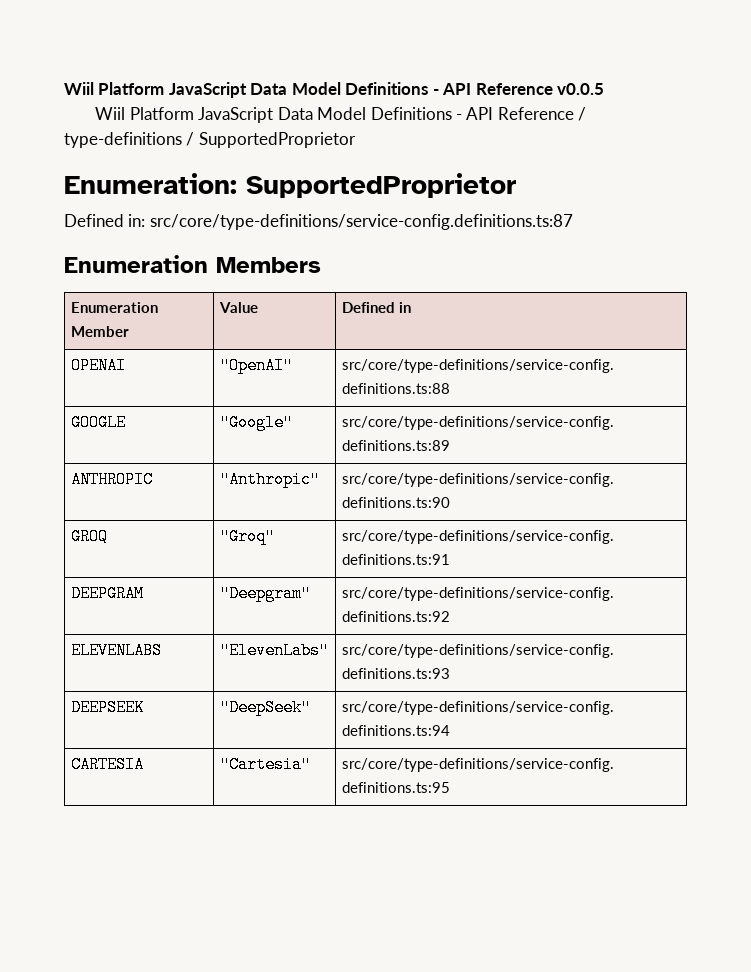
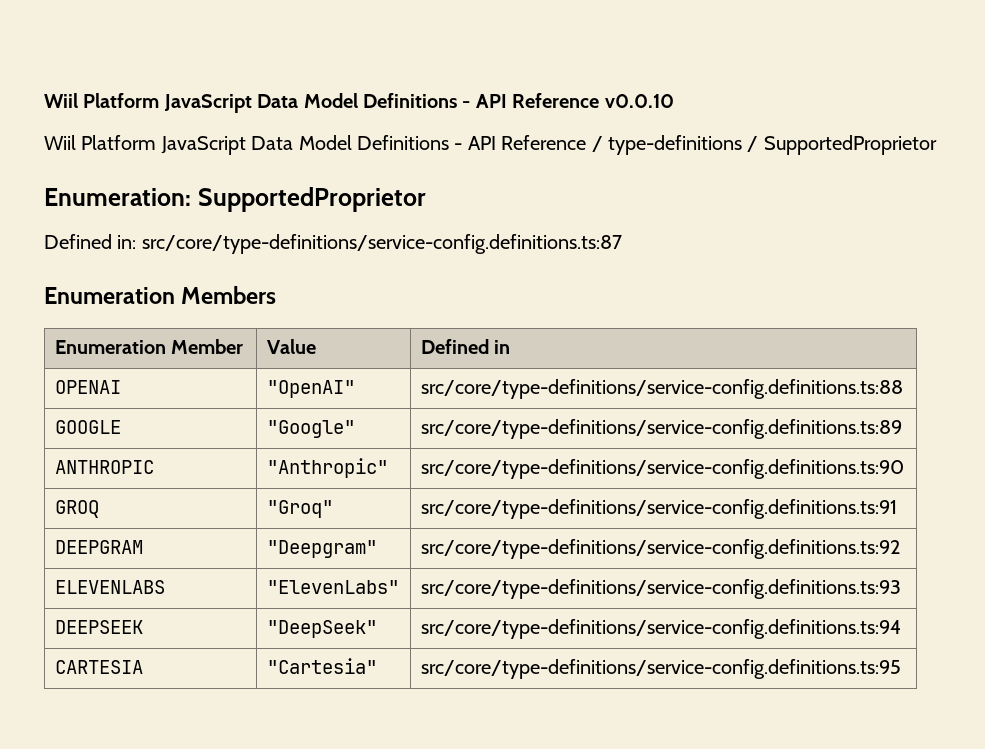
- Wiil Platform JavaScript Data Model Definitions - API Reference v0.0.5
+ Wiil Platform JavaScript Data Model Definitions - API Reference v0.0.10

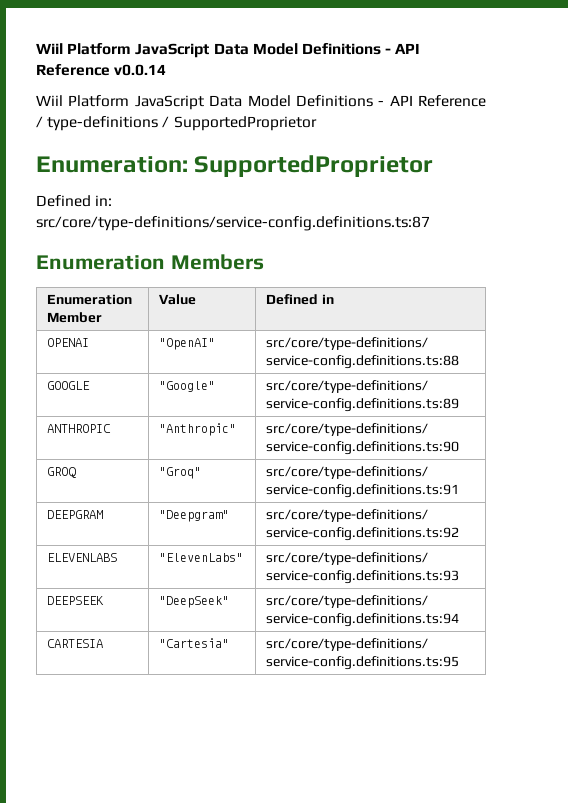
- Wiil Platform JavaScript Data Model Definitions - API Reference v0.0.10
+ Wiil Platform JavaScript Data Model Definitions - API Reference v0.0.14

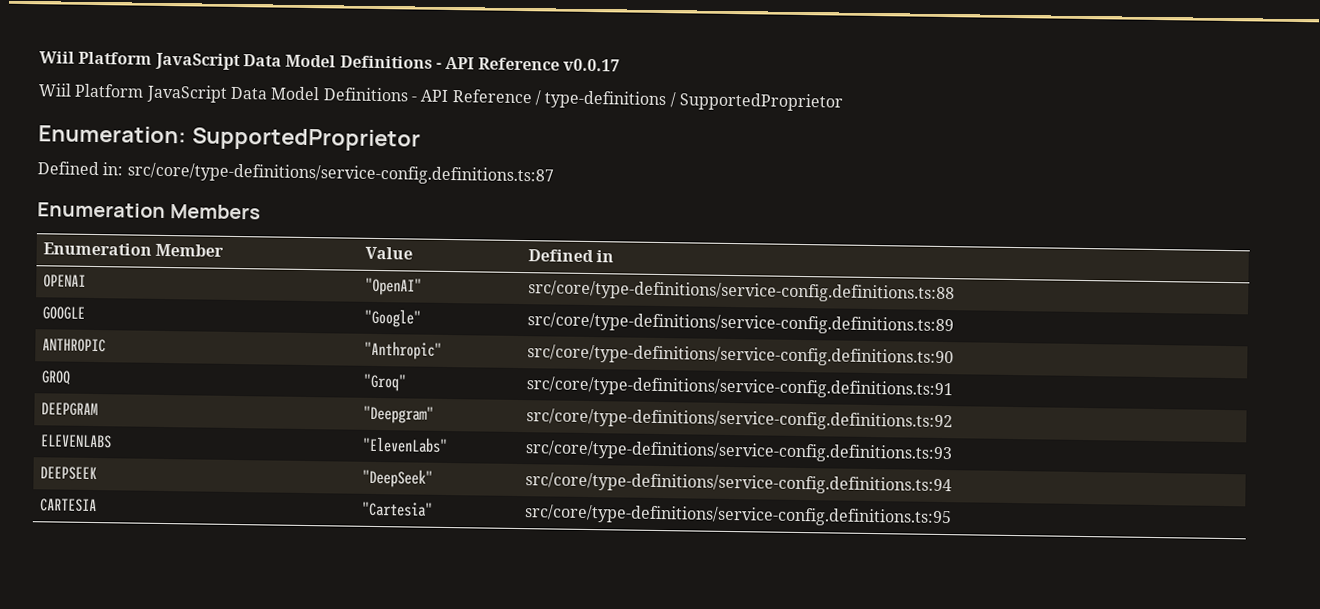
- Wiil Platform JavaScript Data Model Definitions - API Reference v0.0.14
+ Wiil Platform JavaScript Data Model Definitions - API Reference v0.0.17

